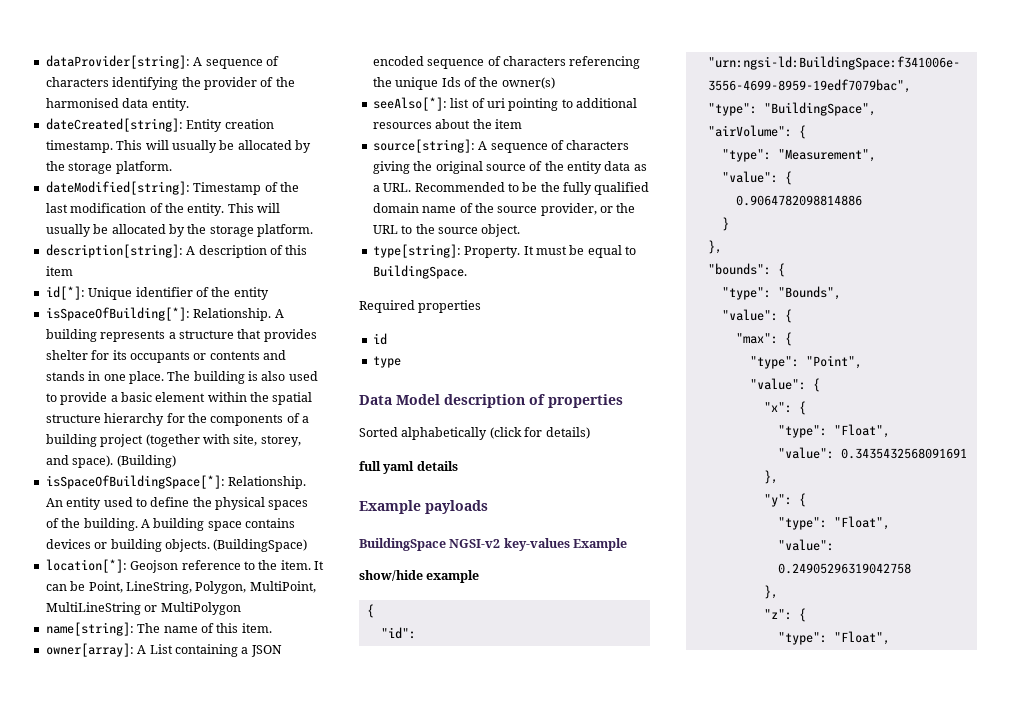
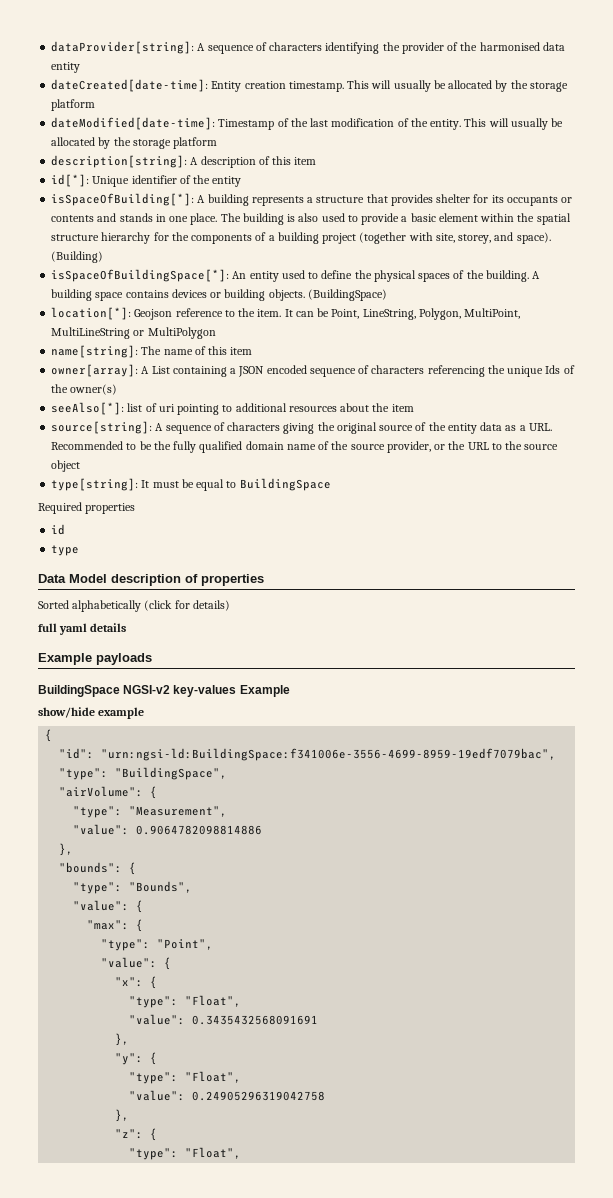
- dataProvider[string]: A sequence of characters identifying the provider of the harmonised data entity.
- dateCreated[string]: Entity creation timestamp. This will usually be allocated by the storage platform.
- dateModified[string]: Timestamp of the last modification of the entity. This will usually be allocated by the storage platform.
+ dataProvider[string]: A sequence of characters identifying the provider of the harmonised data entity
+ dateCreated[date-time]: Entity creation timestamp. This will usually be allocated by the storage platform
+ dateModified[date-time]: Timestamp of the last modification of the entity. This will usually be allocated by the storage platform
- isSpaceOfBuilding[*]: Relationship. A building represents a structure that provides shelter for its occupants or contents and stands in one place.
+ isSpaceOfBuilding[*]: A building represents a structure that provides shelter for its occupants or contents and stands in one place.
- isSpaceOfBuildingSpace[*]: Relationship. An entity used to define the physical spaces of the building.
+ isSpaceOfBuildingSpace[*]: An entity used to define the physical spaces of the building.
- name[string]: The name of this item.
+ name[string]: The name of this item
- source[string]: A sequence of characters giving the original source of the entity data as a URL. Recommended to be the fully qualified domain name of the source provider, or the URL to the source object.
+ source[string]: A sequence of characters giving the original source of the entity data as a URL. Recommended to be the fully qualified domain name of the source provider, or the URL to the source object
- type[string]: Property. It must be equal to BuildingSpace.
+ type[string]: It must be equal to BuildingSpace
  "type": "Measurement",
- "value": {
- 0.9064782098814886
+ "value": 0.9064782098814886
- }

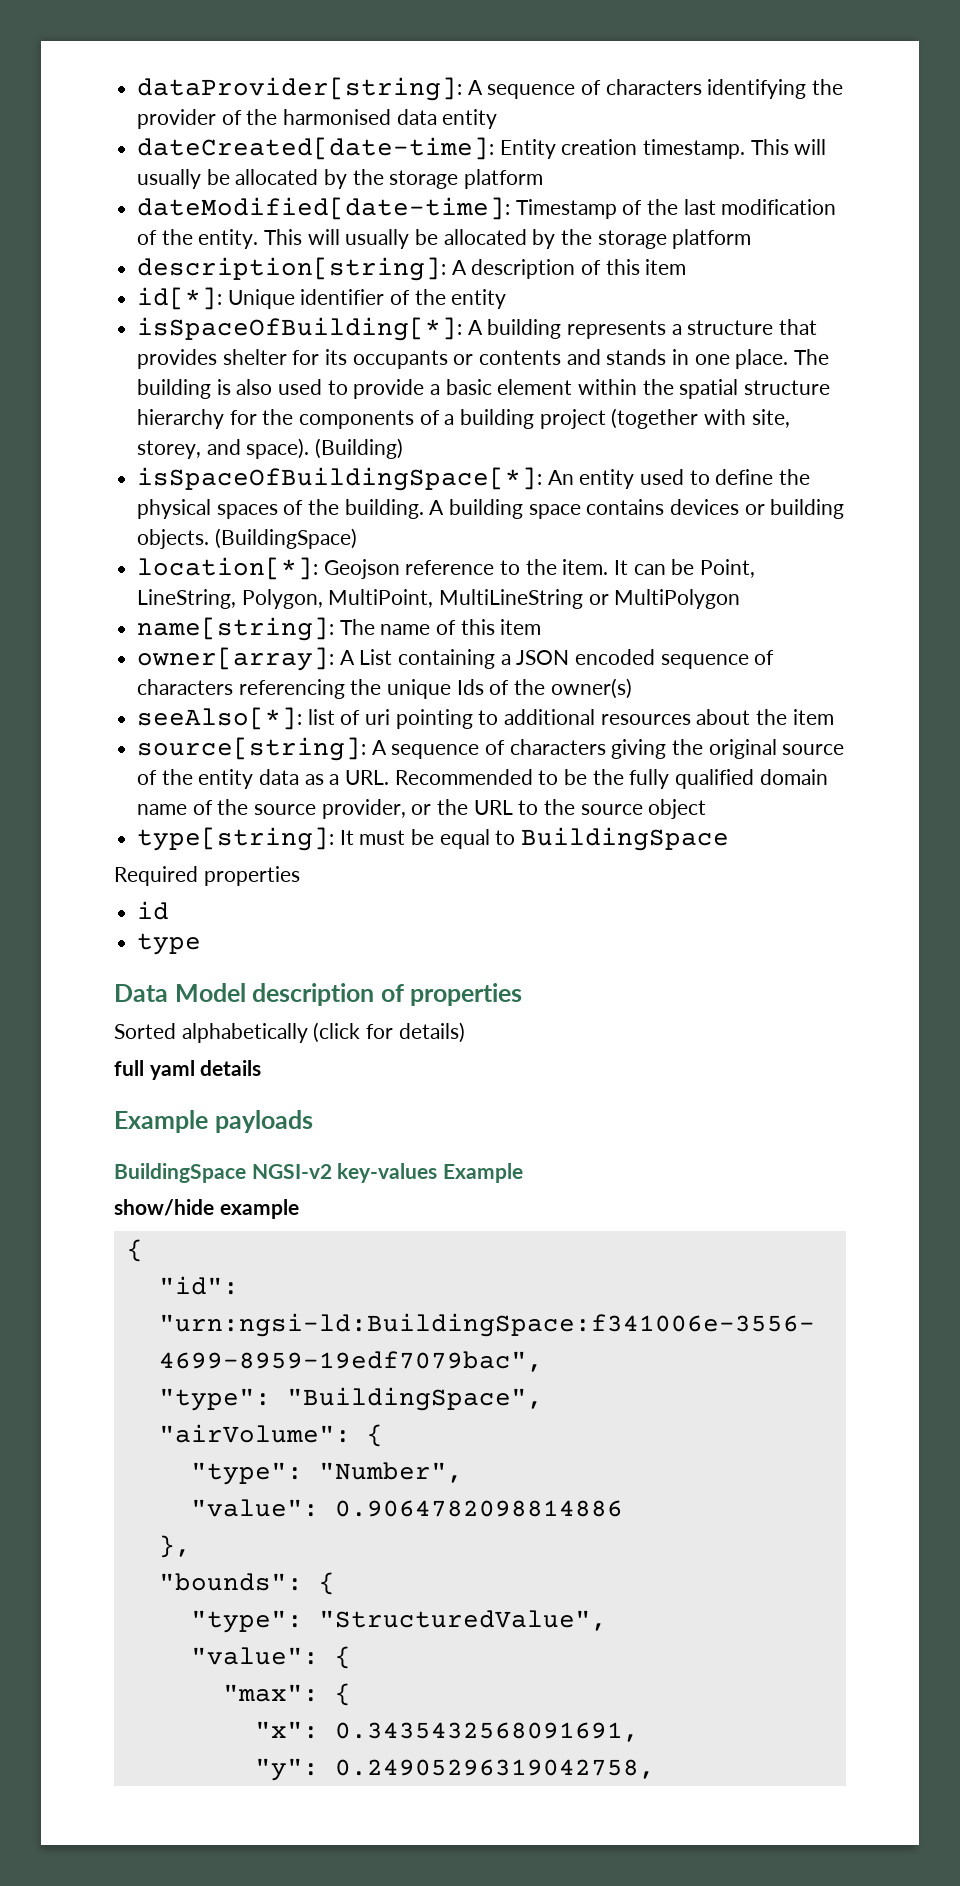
- "type": "Measurement",
+ "type": "Number",
- "type": "Bounds",
+ "type": "StructuredValue",
- "type": "Point",
- "value": {
- "x": {
- "type": "Float",
- "value": 0.3435432568091691
- },
- "y": {
- "type": "Float",
- "value": 0.24905296319042758
- },
- "z": {
- "type": "Float",
+ "x": 0.3435432568091691,
+ "y": 0.24905296319042758,

